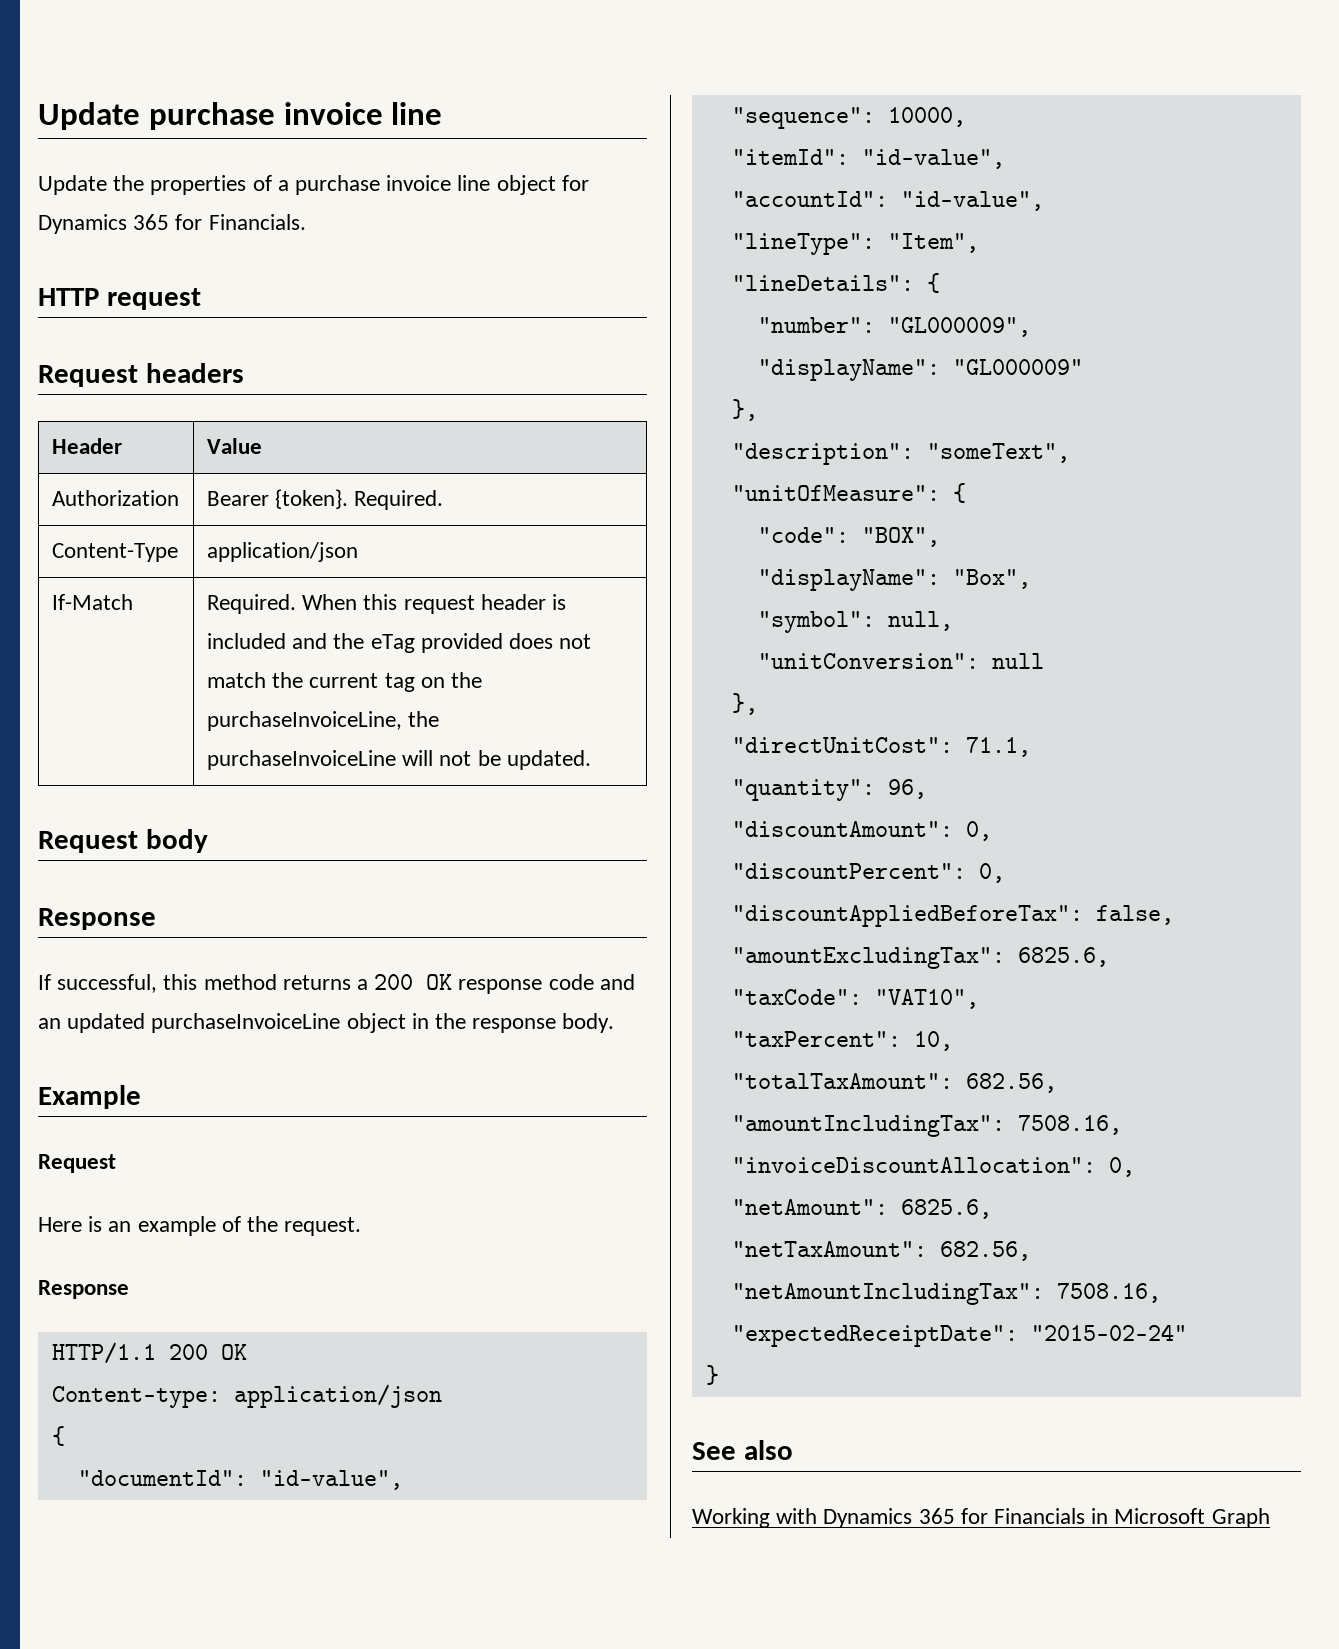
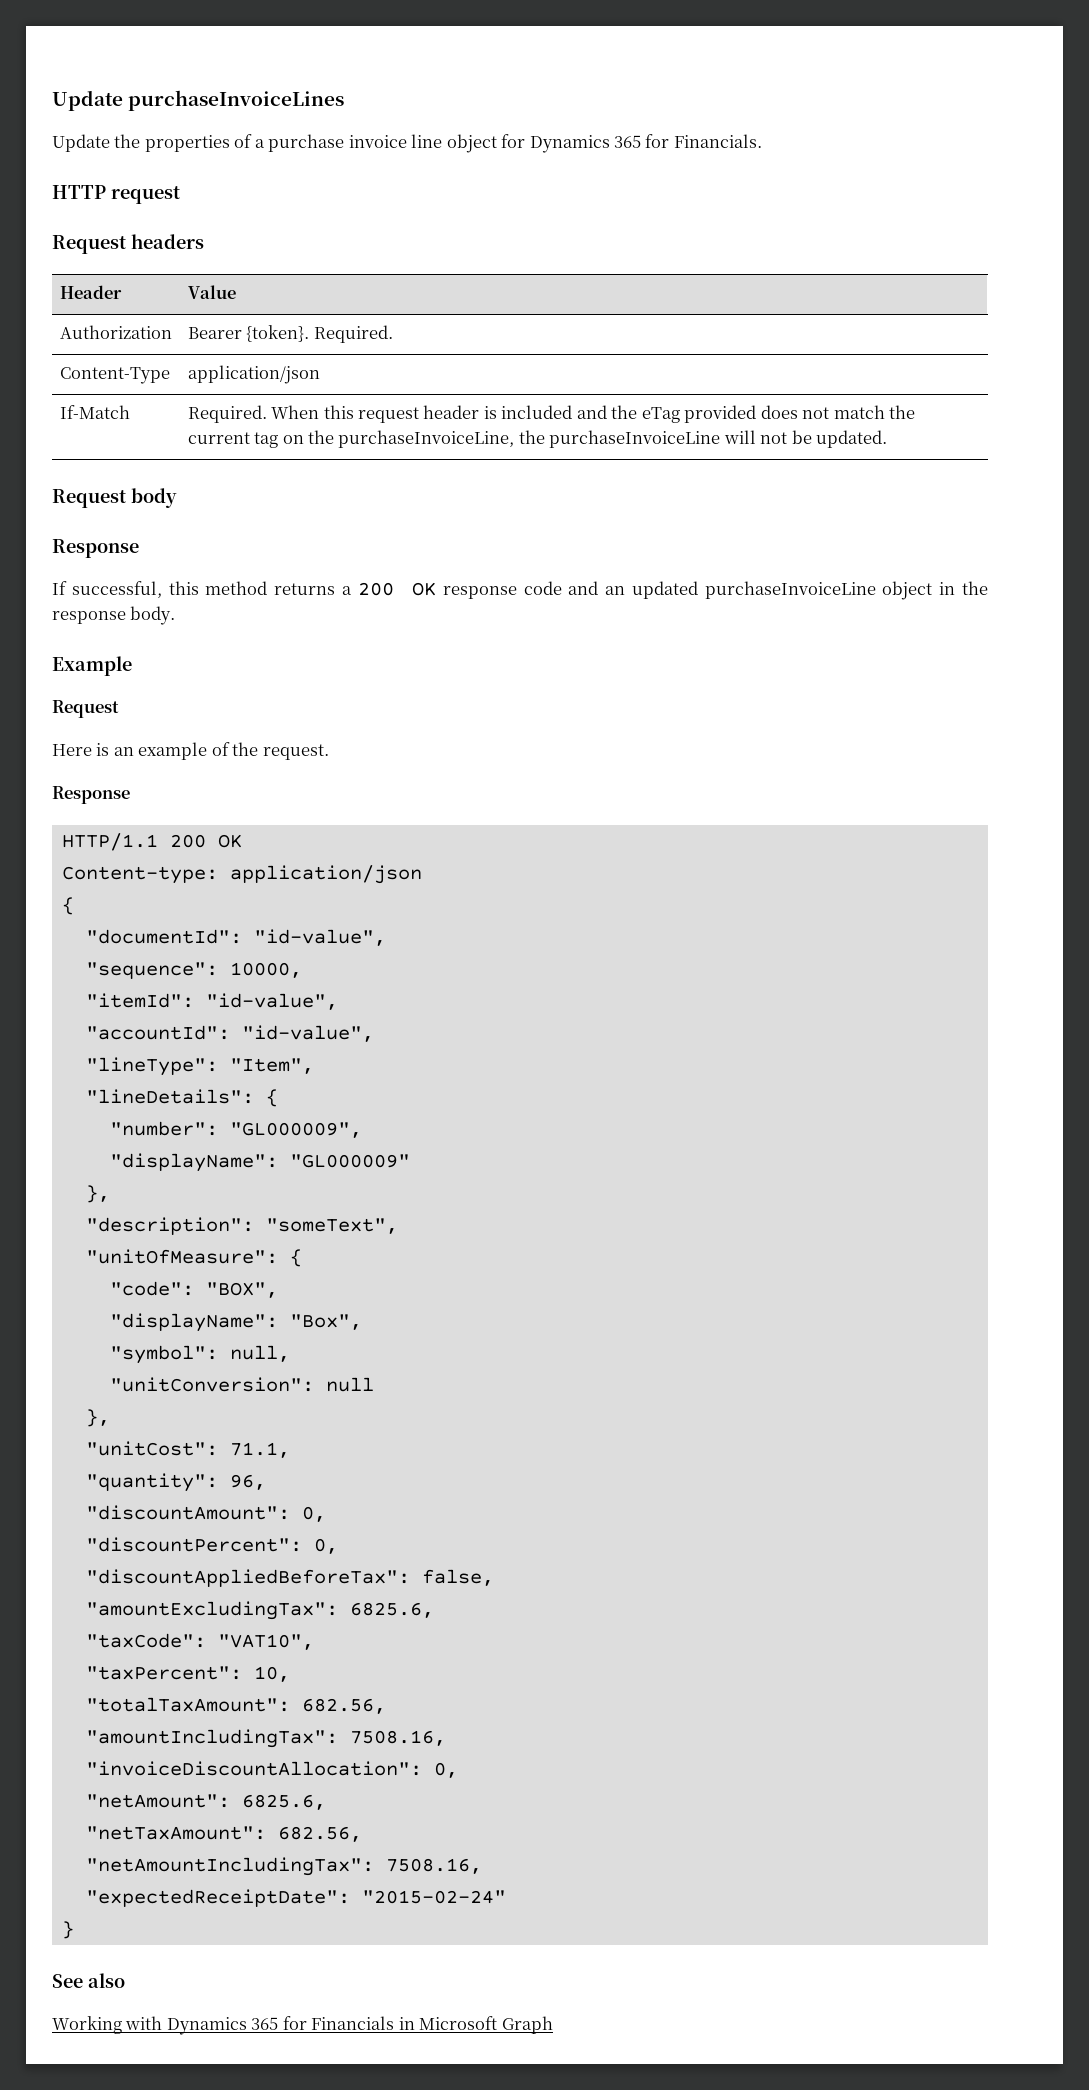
- Update purchase invoice line
+ Update purchaseInvoiceLines
- "directUnitCost": 71.1,
+ "unitCost": 71.1,

